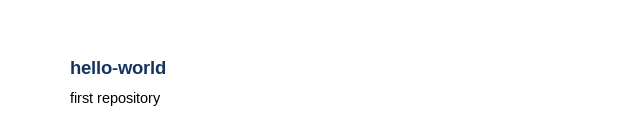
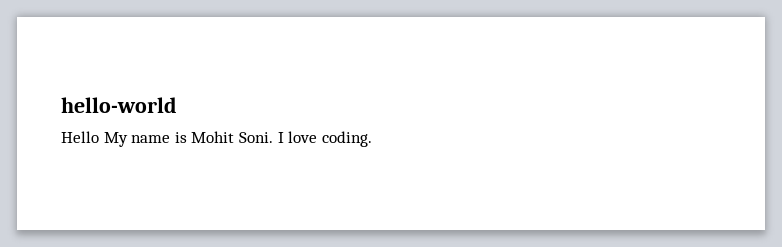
- first repository
+ Hello My name is Mohit Soni. I love coding.

